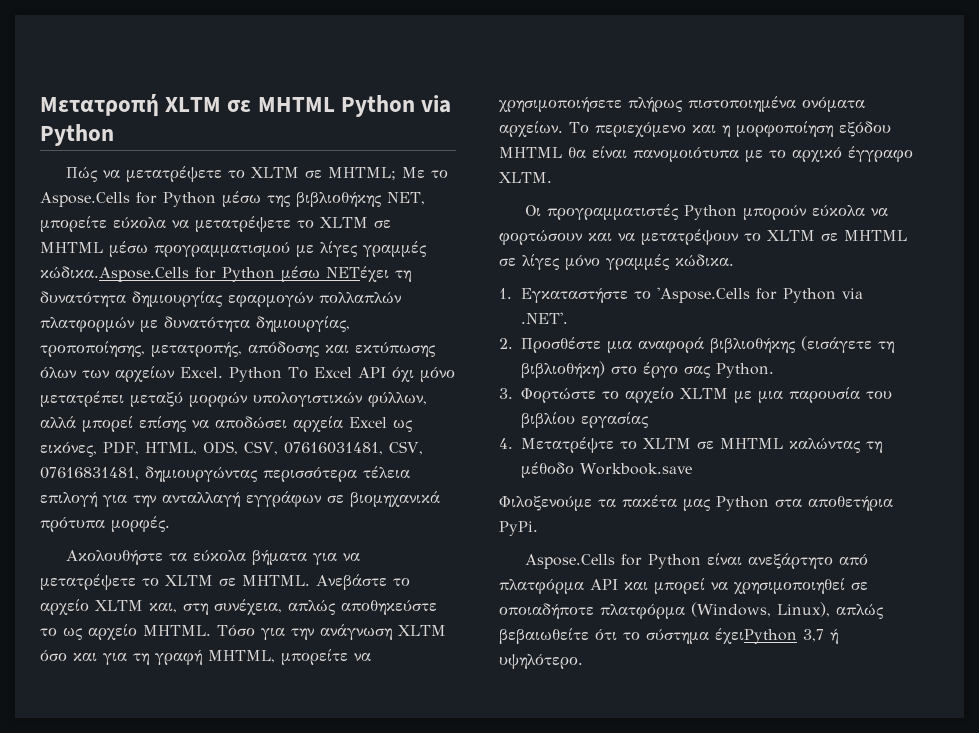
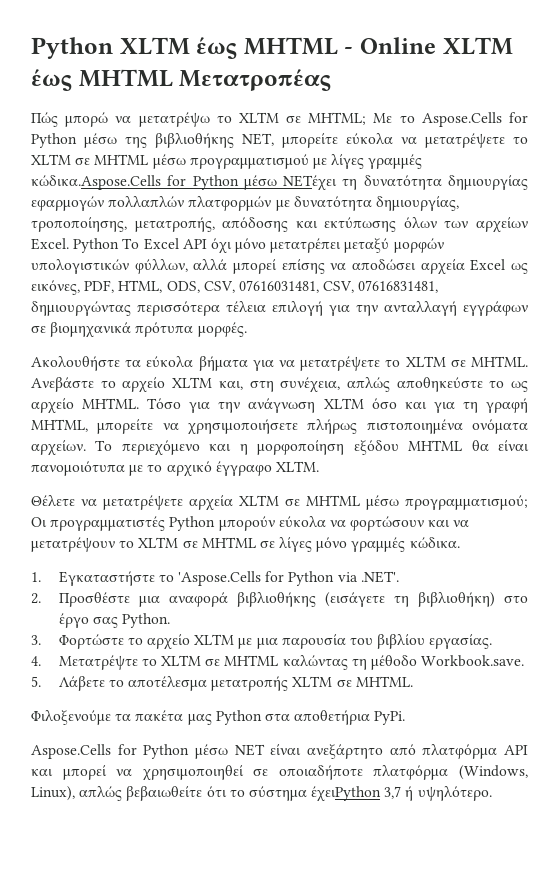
- Μετατροπή XLTM σε MHTML Python via Python
- Πώς να μετατρέψετε το XLTM σε MHTML; Με το Aspose.Cells for Python μέσω της βιβλιοθήκης NET, μπορείτε εύκολα να μετατρέψετε το XLTM σε MHTML μέσω προγραμματισμού με λίγες γραμμές κώδικα.Aspose.Cells for Python μέσω NETέχει τη δυνατότητα δημιουργίας εφαρμογών πολλαπλών πλατφορμών με δυνατότητα δημιουργίας, τροποποίησης, μετατροπής, απόδοσης και εκτύπωσης όλων των αρχείων Excel.
+ Python XLTM έως MHTML - Online XLTM έως MHTML Μετατροπέας
+ Πώς μπορώ να μετατρέψω το XLTM σε MHTML; Με το Aspose.Cells for Python μέσω της βιβλιοθήκης NET, μπορείτε εύκολα να μετατρέψετε το XLTM σε MHTML μέσω προγραμματισμού με λίγες γραμμές κώδικα.Aspose.Cells for Python μέσω NETέχει τη δυνατότητα δημιουργίας εφαρμογών πολλαπλών πλατφορμών με δυνατότητα δημιουργίας, τροποποίησης, μετατροπής, απόδοσης και εκτύπωσης όλων των αρχείων Excel.
- Οι προγραμματιστές Python μπορούν εύκολα να φορτώσουν και να μετατρέψουν το XLTM σε MHTML σε λίγες μόνο γραμμές κώδικα.
+ Θέλετε να μετατρέψετε αρχεία XLTM σε MHTML μέσω προγραμματισμού; Οι προγραμματιστές Python μπορούν εύκολα να φορτώσουν και να μετατρέψουν το XLTM σε MHTML σε λίγες μόνο γραμμές κώδικα.
- 3. Φορτώστε το αρχείο XLTM με μια παρουσία του βιβλίου εργασίας
+ 3. Φορτώστε το αρχείο XLTM με μια παρουσία του βιβλίου εργασίας.
- 4. Μετατρέψτε το XLTM σε MHTML καλώντας τη μέθοδο Workbook.save
+ 4. Μετατρέψτε το XLTM σε MHTML καλώντας τη μέθοδο Workbook.save.
+ 5. Λάβετε το αποτέλεσμα μετατροπής XLTM σε MHTML.
- Aspose.Cells for Python είναι ανεξάρτητο από πλατφόρμα API και μπορεί να χρησιμοποιηθεί σε οποιαδήποτε πλατφόρμα (Windows, Linux), απλώς βεβαιωθείτε ότι το σύστημα έχειPython 3,7 ή υψηλότερο.
+ Aspose.Cells for Python μέσω NET είναι ανεξάρτητο από πλατφόρμα API και μπορεί να χρησιμοποιηθεί σε οποιαδήποτε πλατφόρμα (Windows, Linux), απλώς βεβαιωθείτε ότι το σύστημα έχειPython 3,7 ή υψηλότερο.

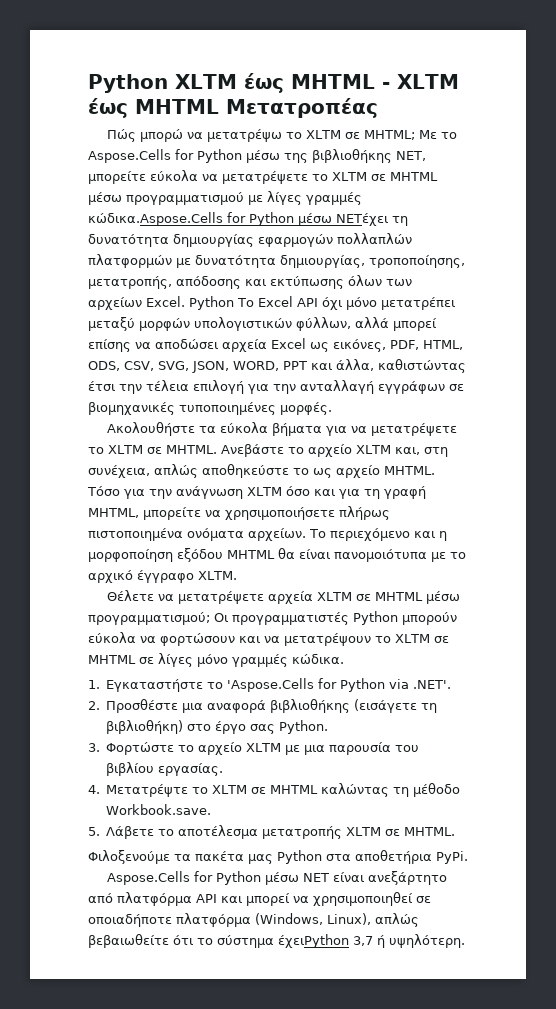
- Python XLTM έως MHTML - Online XLTM έως MHTML Μετατροπέας
+ Python XLTM έως MHTML - XLTM έως MHTML Μετατροπέας
- Python Το Excel API όχι μόνο μετατρέπει μεταξύ μορφών υπολογιστικών φύλλων, αλλά μπορεί επίσης να αποδώσει αρχεία Excel ως εικόνες, PDF, HTML, ODS, CSV, 07616031481, CSV, 07616831481, δημιουργώντας περισσότερα τέλεια επιλογή για την ανταλλαγή εγγράφων σε βιομηχανικά πρότυπα μορφές.
+ Python Το Excel API όχι μόνο μετατρέπει μεταξύ μορφών υπολογιστικών φύλλων, αλλά μπορεί επίσης να αποδώσει αρχεία Excel ως εικόνες, PDF, HTML, ODS, CSV, SVG, JSON, WORD, PPT και άλλα, καθιστώντας έτσι την τέλεια επιλογή για την ανταλλαγή εγγράφων σε βιομηχανικές τυποποιημένες μορφές.
- Aspose.Cells for Python μέσω NET είναι ανεξάρτητο από πλατφόρμα API και μπορεί να χρησιμοποιηθεί σε οποιαδήποτε πλατφόρμα (Windows, Linux), απλώς βεβαιωθείτε ότι το σύστημα έχειPython 3,7 ή υψηλότερο.
+ Aspose.Cells for Python μέσω NET είναι ανεξάρτητο από πλατφόρμα API και μπορεί να χρησιμοποιηθεί σε οποιαδήποτε πλατφόρμα (Windows, Linux), απλώς βεβαιωθείτε ότι το σύστημα έχειPython 3,7 ή υψηλότερη.

